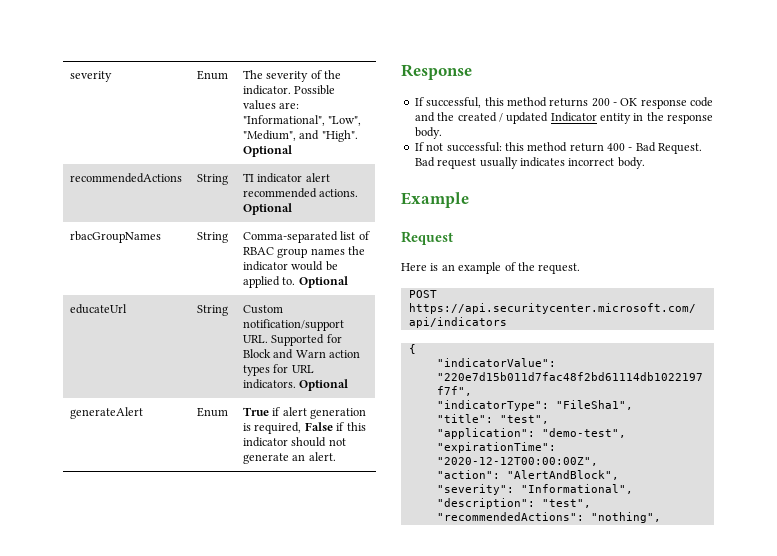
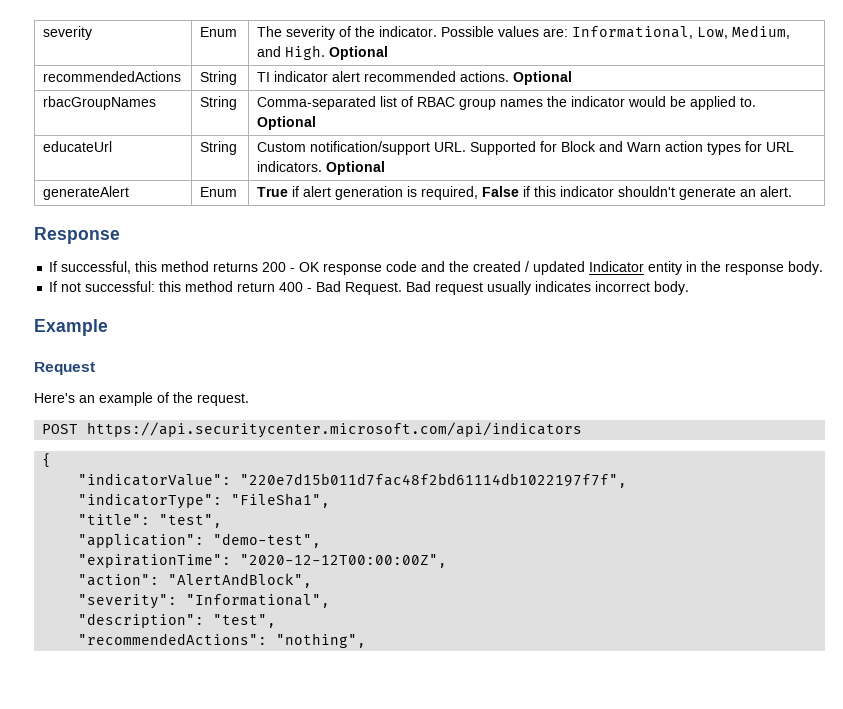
- severity | Enum | The severity of the indicator. Possible values are: "Informational", "Low", "Medium", and "High". Optional
+ severity | Enum | The severity of the indicator. Possible values are: Informational, Low, Medium, and High. Optional
- generateAlert | Enum | True if alert generation is required, False if this indicator should not generate an alert.
+ generateAlert | Enum | True if alert generation is required, False if this indicator shouldn't generate an alert.
- Here is an example of the request.
+ Here's an example of the request.

